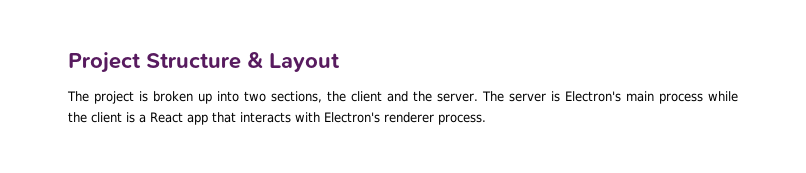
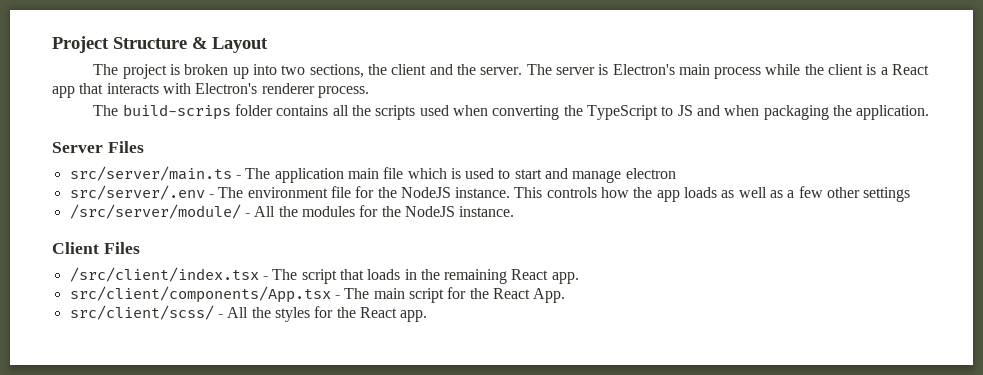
+ The build-scrips folder contains all the scripts used when converting the TypeScript to JS and when packaging the application.
+ Server Files
+ src/server/main.ts - The application main file which is used to start and manage electron
+ src/server/.env - The environment file for the NodeJS instance. This controls how the app loads as well as a few other settings
+ /src/server/module/ - All the modules for the NodeJS instance.
+ Client Files
+ /src/client/index.tsx - The script that loads in the remaining React app.
+ src/client/components/App.tsx - The main script for the React App.
+ src/client/scss/ - All the styles for the React app.

